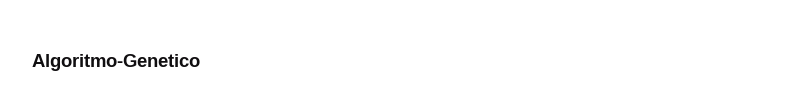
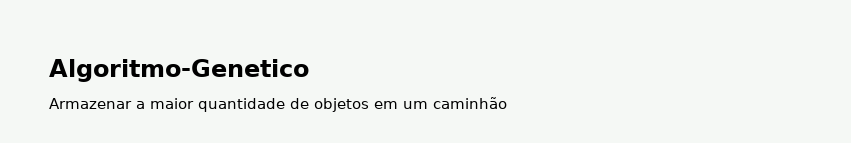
+ Armazenar a maior quantidade de objetos em um caminhão

